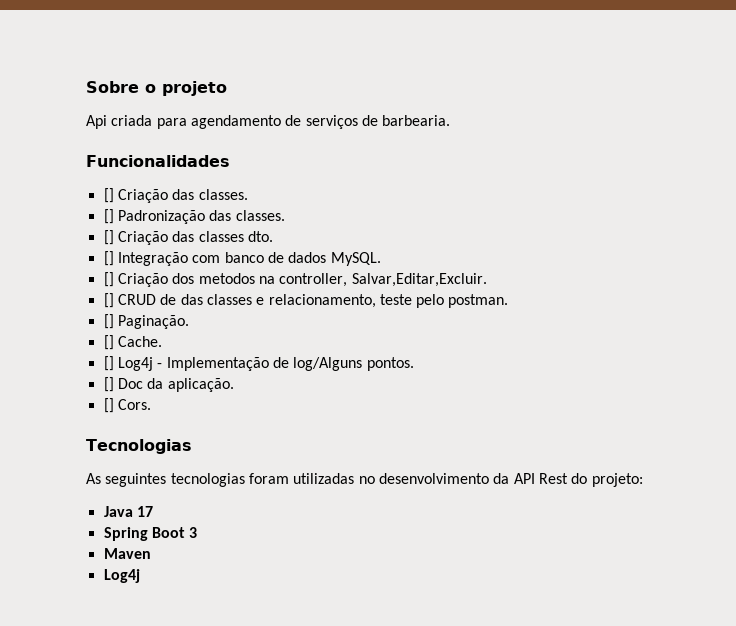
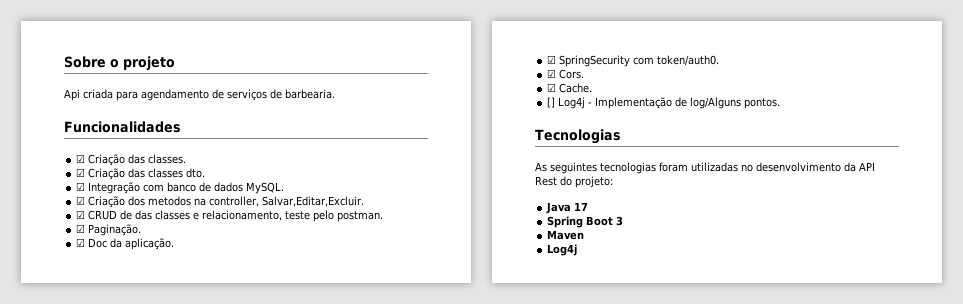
- [] Criação das classes.
+ ☑ Criação das classes.
- [] Padronização das classes.
- [] Criação das classes dto.
+ ☑ Criação das classes dto.
- [] Integração com banco de dados MySQL.
+ ☑ Integração com banco de dados MySQL.
- [] Criação dos metodos na controller, Salvar,Editar,Excluir.
+ ☑ Criação dos metodos na controller, Salvar,Editar,Excluir.
- [] CRUD de das classes e relacionamento, teste pelo postman.
+ ☑ CRUD de das classes e relacionamento, teste pelo postman.
- [] Paginação.
+ ☑ Paginação.
- [] Cache.
+ ☑ Doc da aplicação.
+ ☑ SpringSecurity com token/auth0.
+ ☑ Cors.
+ ☑ Cache.
- [] Doc da aplicação.
- [] Cors.

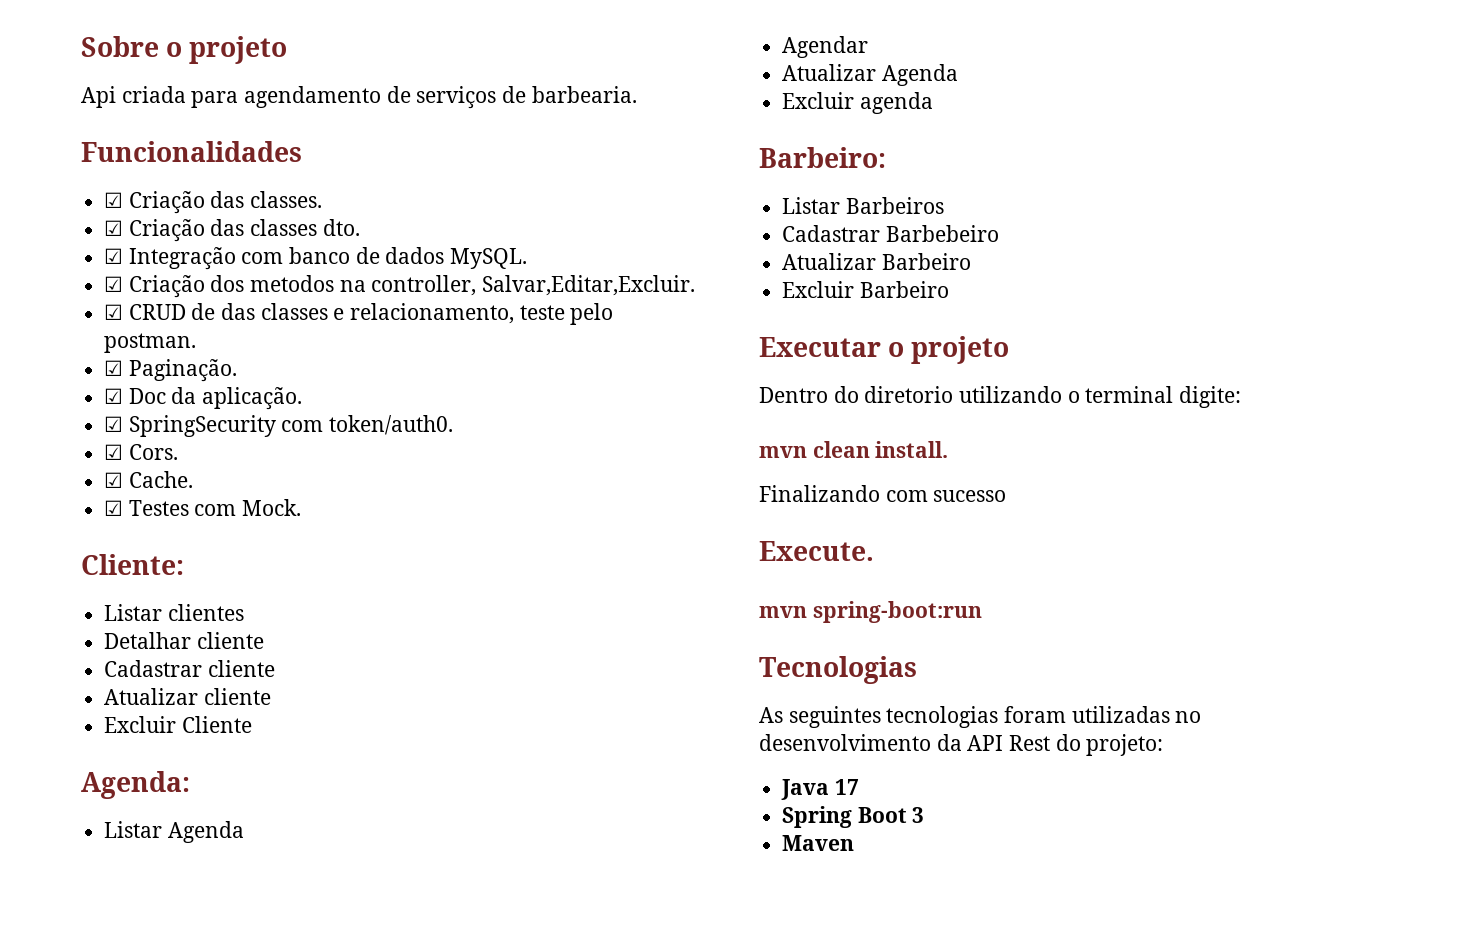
- [] Log4j - Implementação de log/Alguns pontos.
+ ☑ Testes com Mock.
+ Cliente:
+ Listar clientes
+ Detalhar cliente
+ Cadastrar cliente
+ Atualizar cliente
+ Excluir Cliente
+ Agenda:
+ Listar Agenda
+ Agendar
+ Atualizar Agenda
+ Excluir agenda
+ Barbeiro:
+ Listar Barbeiros
+ Cadastrar Barbebeiro
+ Atualizar Barbeiro
+ Excluir Barbeiro
+ Executar o projeto
+ Dentro do diretorio utilizando o terminal digite:
+ mvn clean install.
+ Finalizando com sucesso
+ Execute.
+ mvn spring-boot:run
  Maven
- Log4j

